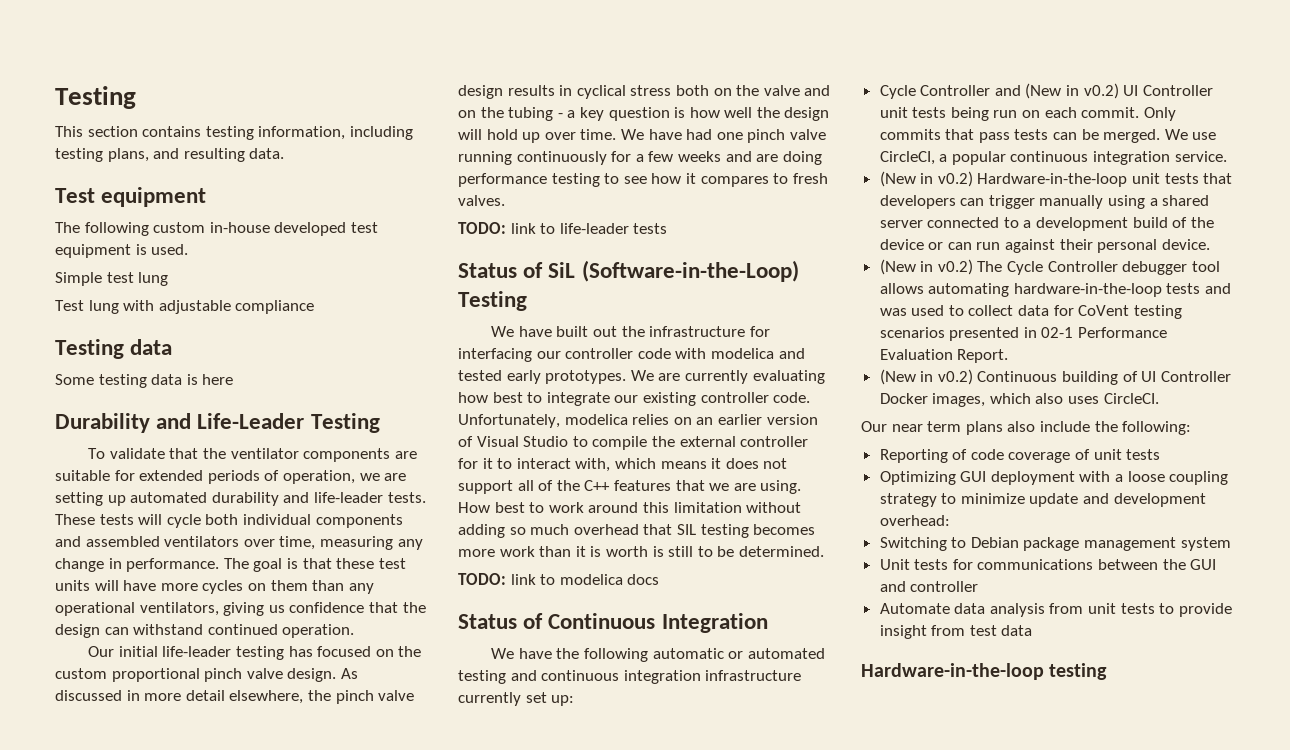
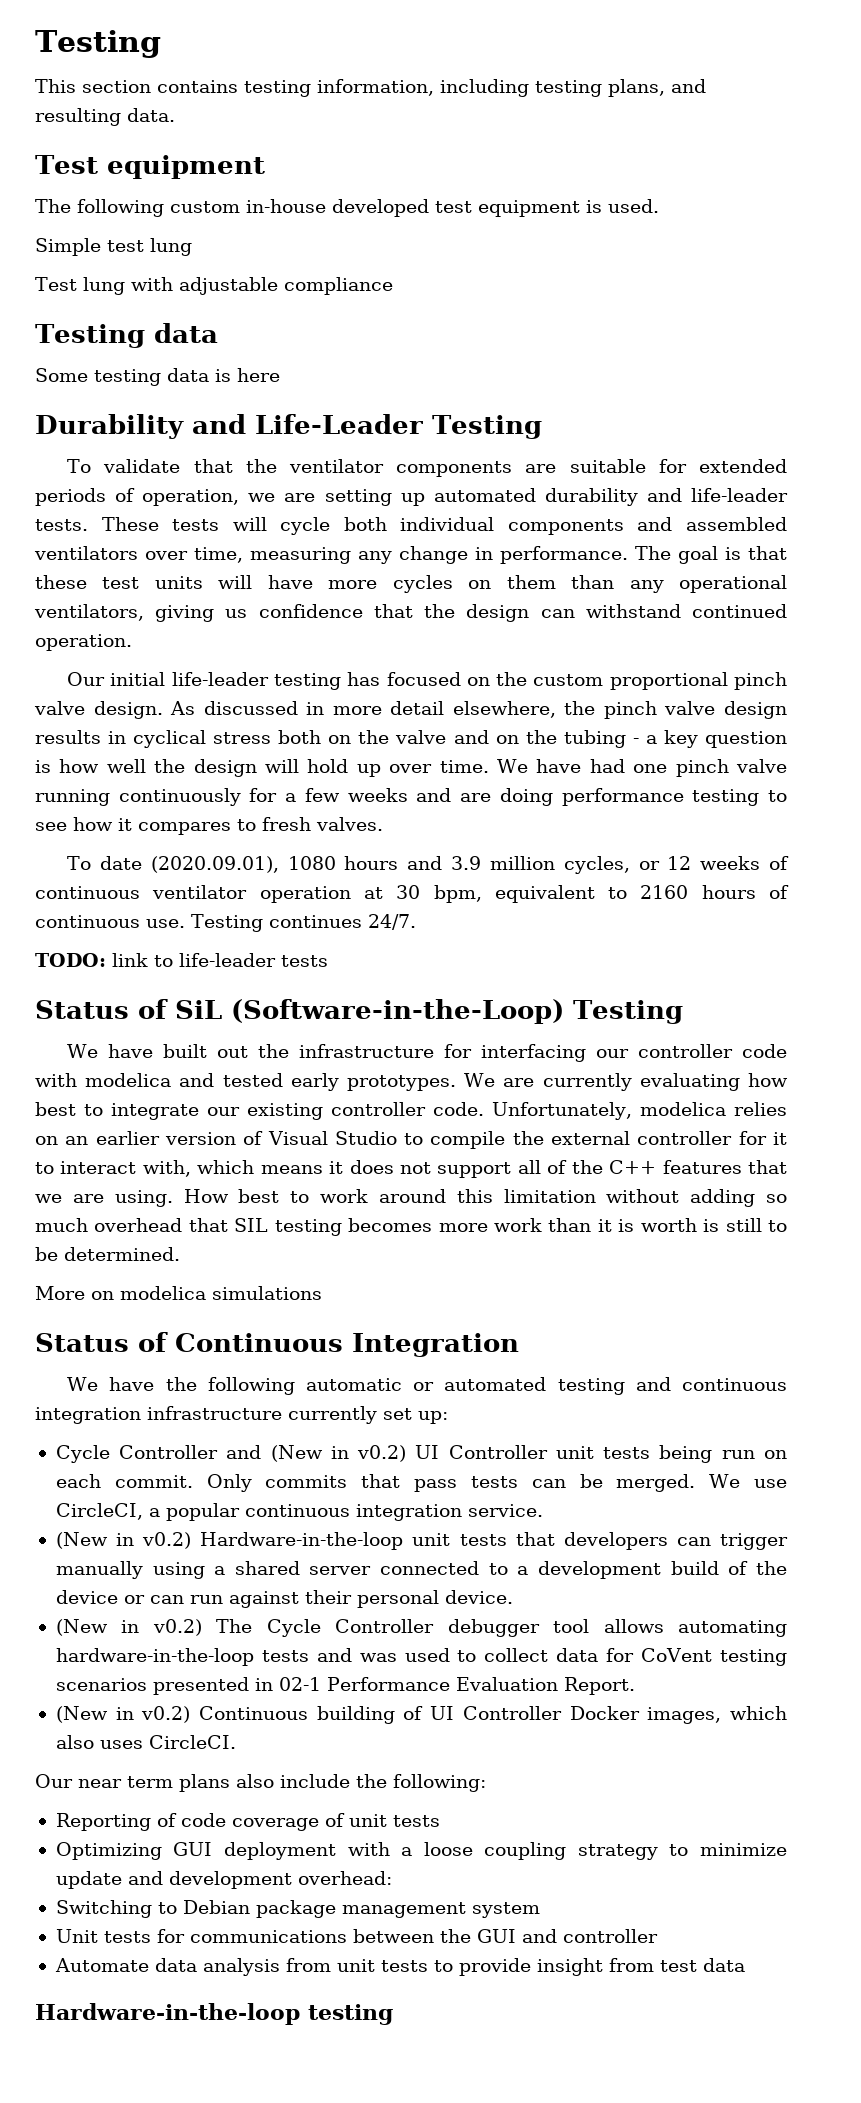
+ To date (2020.09.01), 1080 hours and 3.9 million cycles, or 12 weeks of continuous ventilator operation at 30 bpm, equivalent to 2160 hours of continuous use. Testing continues 24/7.
- TODO: link to modelica docs
+ More on modelica simulations

